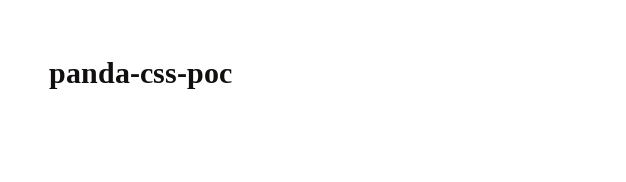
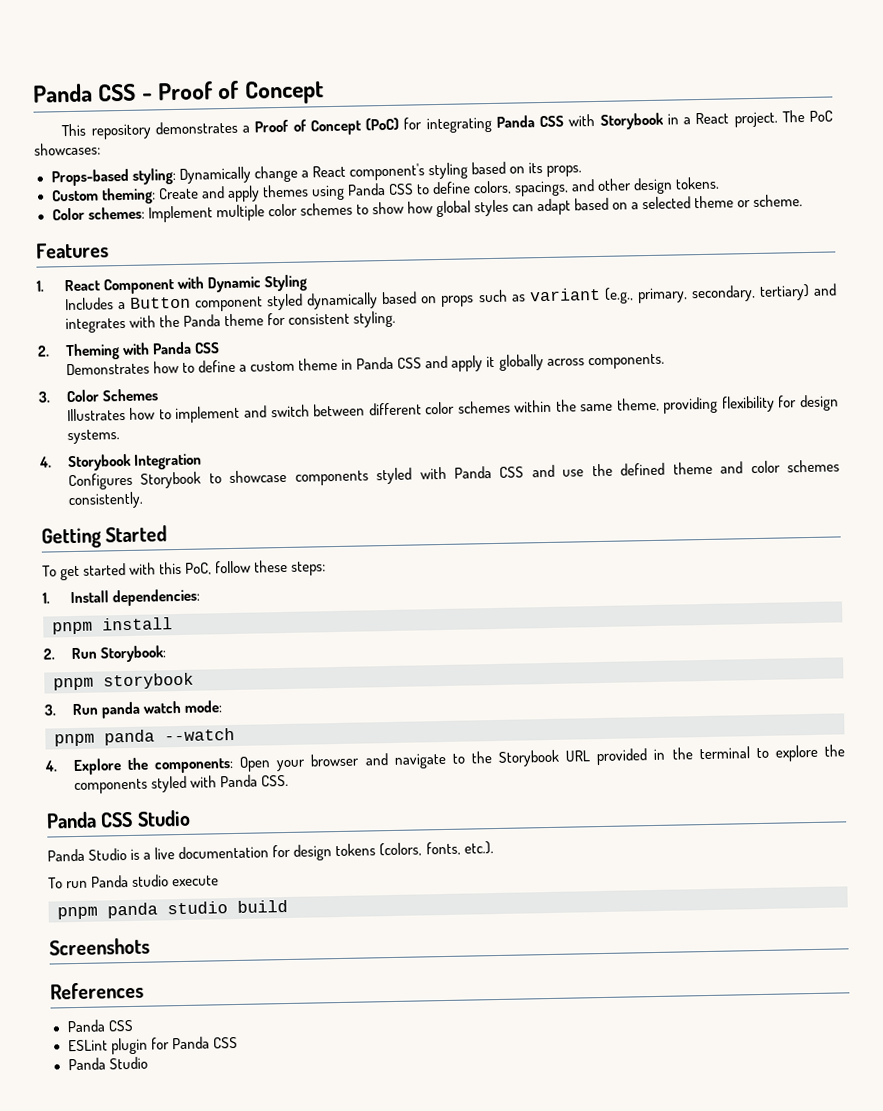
- panda-css-poc
+ Panda CSS - Proof of Concept
+ This repository demonstrates a Proof of Concept (PoC) for integrating Panda CSS with Storybook in a React project. The PoC showcases:
+ Props-based styling: Dynamically change a React component's styling based on its props.
+ Custom theming: Create and apply themes using Panda CSS to define colors, spacings, and other design tokens.
+ Color schemes: Implement multiple color schemes to show how global styles can adapt based on a selected theme or scheme.
+ Features
+ 1. React Component with Dynamic Styling
+ Includes a Button component styled dynamically based on props such as variant (e.g., primary, secondary, tertiary) and integrates with the Panda theme for consistent styling.
+ 2. Theming with Panda CSS
+ Demonstrates how to define a custom theme in Panda CSS and apply it globally across components.
+ 3. Color Schemes
+ Illustrates how to implement and switch between different color schemes within the same theme, providing flexibility for design systems.
+ 4. Storybook Integration
+ Configures Storybook to showcase components styled with Panda CSS and use the defined theme and color schemes consistently.
+ Getting Started
+ To get started with this PoC, follow these steps:
+ 1. Install dependencies:
+ pnpm install
+ 2. Run Storybook:
+ pnpm storybook
+ 3. Run panda watch mode:
+ pnpm panda --watch
+ 4. Explore the components: Open your browser and navigate to the Storybook URL provided in the terminal to explore the components styled with Panda CSS.
+ Panda CSS Studio
+ Panda Studio is a live documentation for design tokens (colors, fonts, etc.).
+ To run Panda studio execute
+ pnpm panda studio build
+ Screenshots
+ References
+ Panda CSS
+ ESLint plugin for Panda CSS
+ Panda Studio

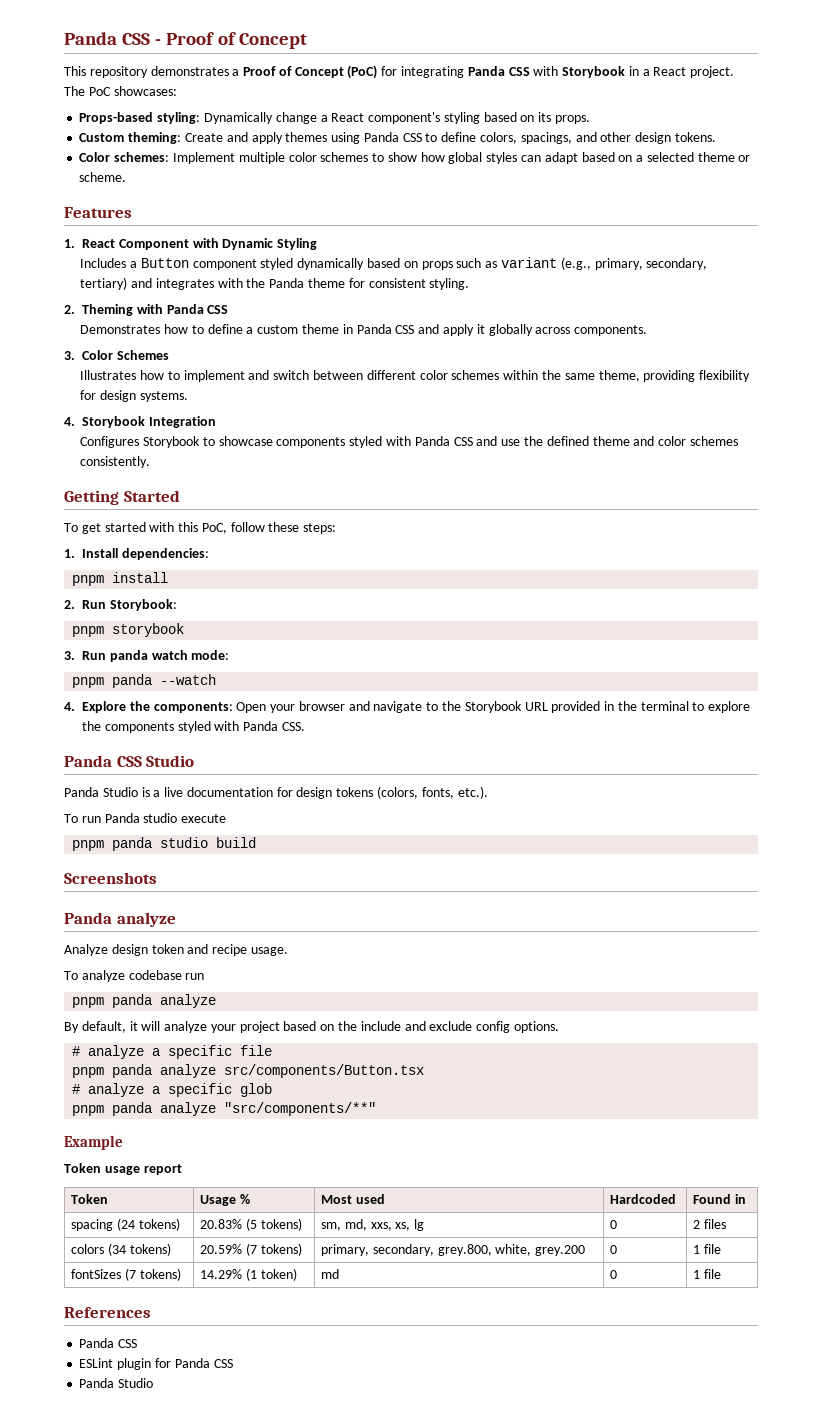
+ Panda analyze
+ Analyze design token and recipe usage.
+ To analyze codebase run
+ pnpm panda analyze
+ By default, it will analyze your project based on the include and exclude config options.
+ # analyze a specific file
+ pnpm panda analyze src/components/Button.tsx
+ # analyze a specific glob
+ pnpm panda analyze "src/components/**"
+ Example
+ Token usage report
+ Token | Usage % | Most used | Hardcoded | Found in
+ spacing (24 tokens) | 20.83% (5 tokens) | sm, md, xxs, xs, lg | 0 | 2 files
+ colors (34 tokens) | 20.59% (7 tokens) | primary, secondary, grey.800, white, grey.200 | 0 | 1 file
+ fontSizes (7 tokens) | 14.29% (1 token) | md | 0 | 1 file

